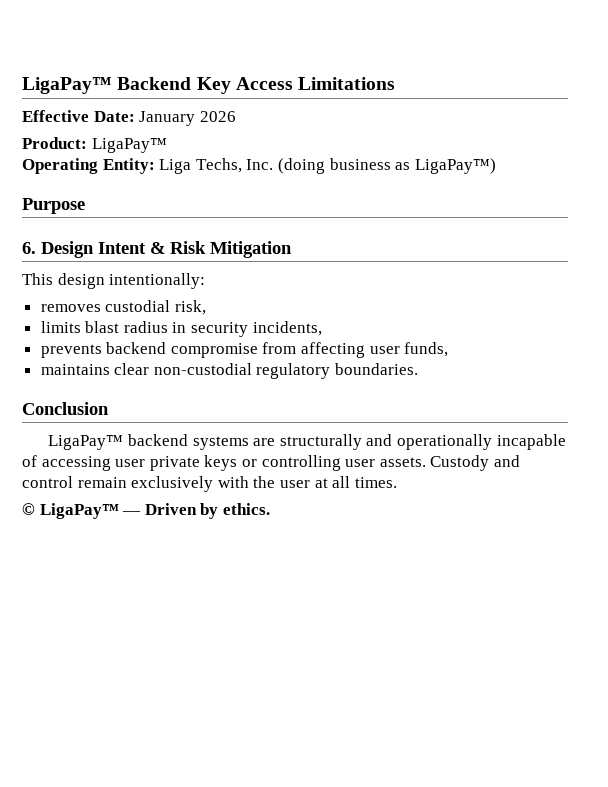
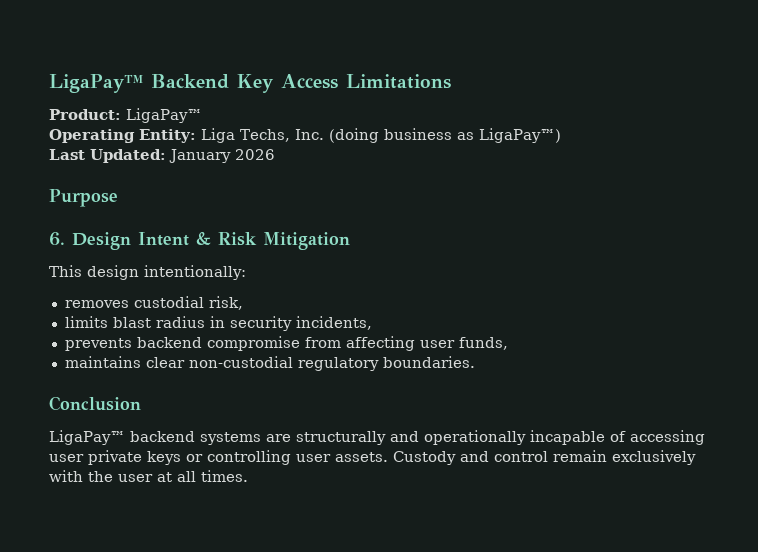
- Effective Date: January 2026
+ Last Updated: January 2026
- © LigaPay™ — Driven by ethics.

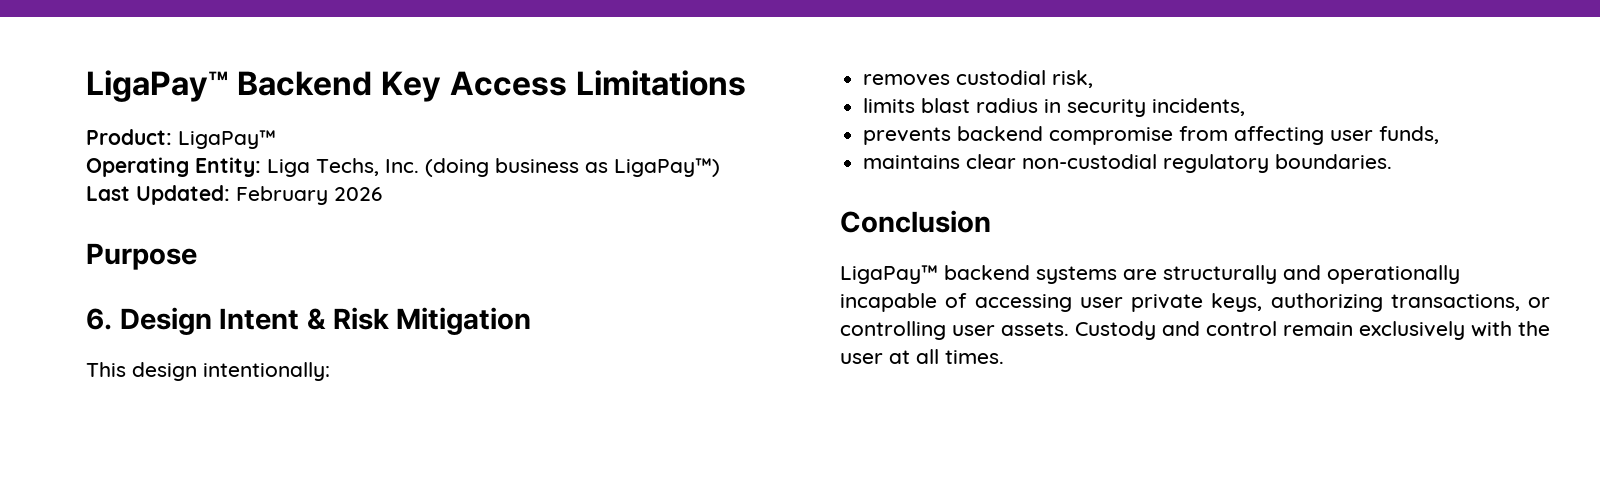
- Last Updated: January 2026
+ Last Updated: February 2026
- LigaPay™ backend systems are structurally and operationally incapable of accessing user private keys or controlling user assets.
+ LigaPay™ backend systems are structurally and operationally incapable of accessing user private keys, authorizing transactions, or controlling user assets.

